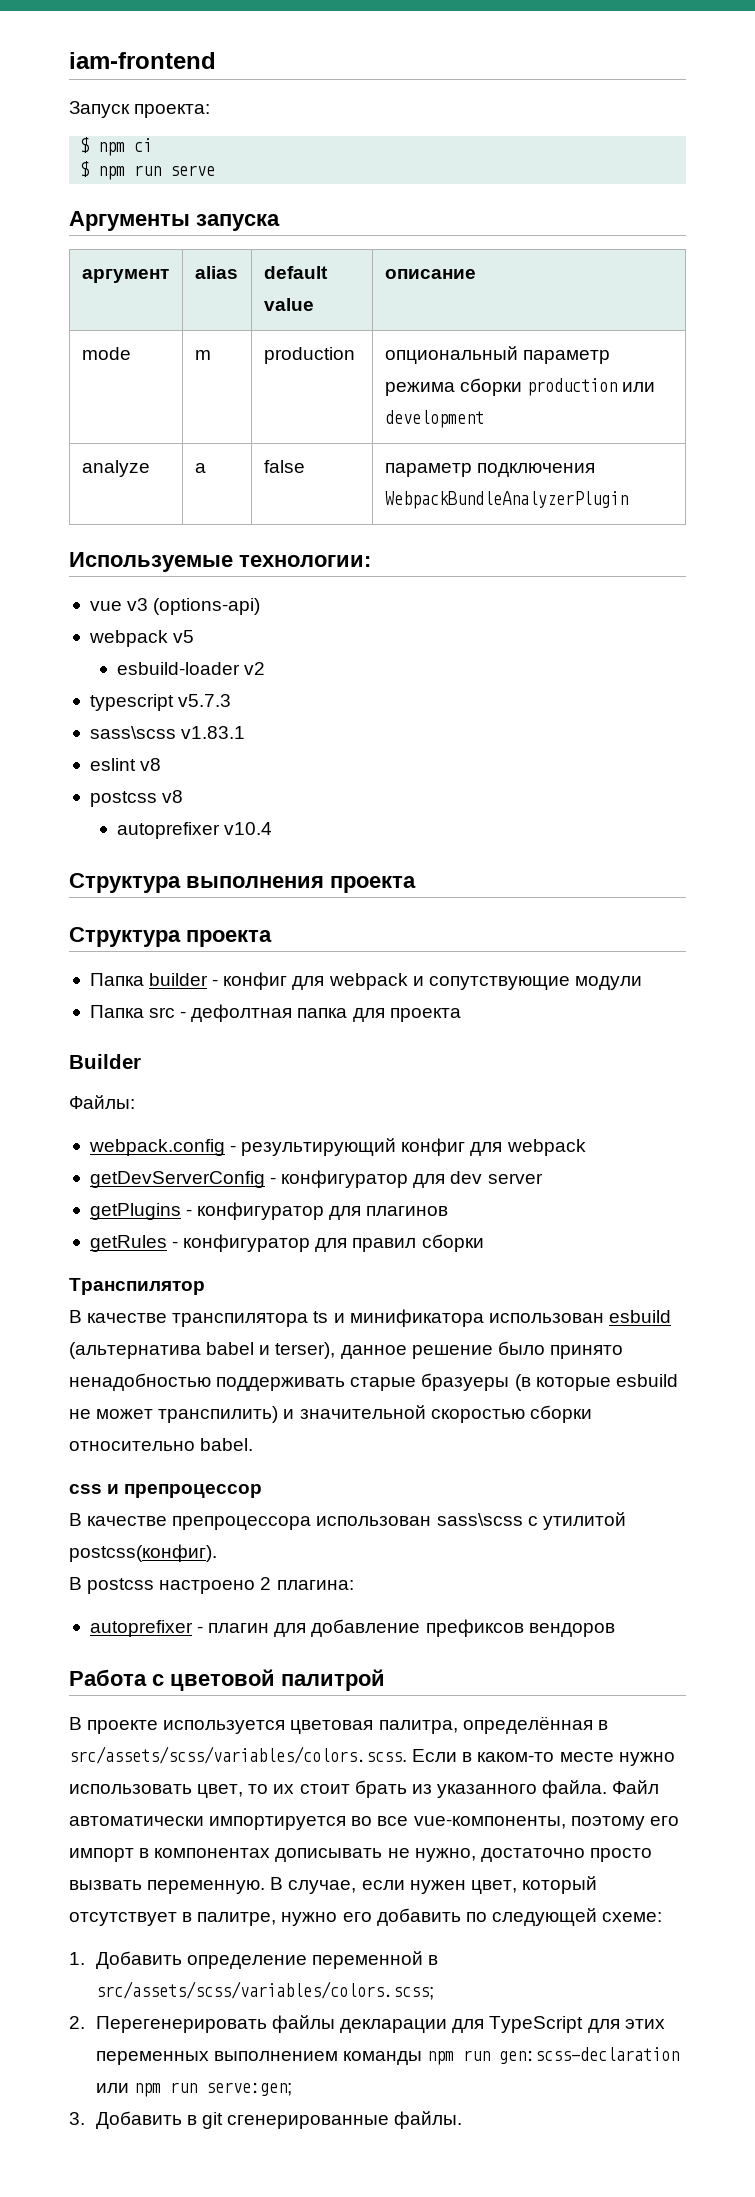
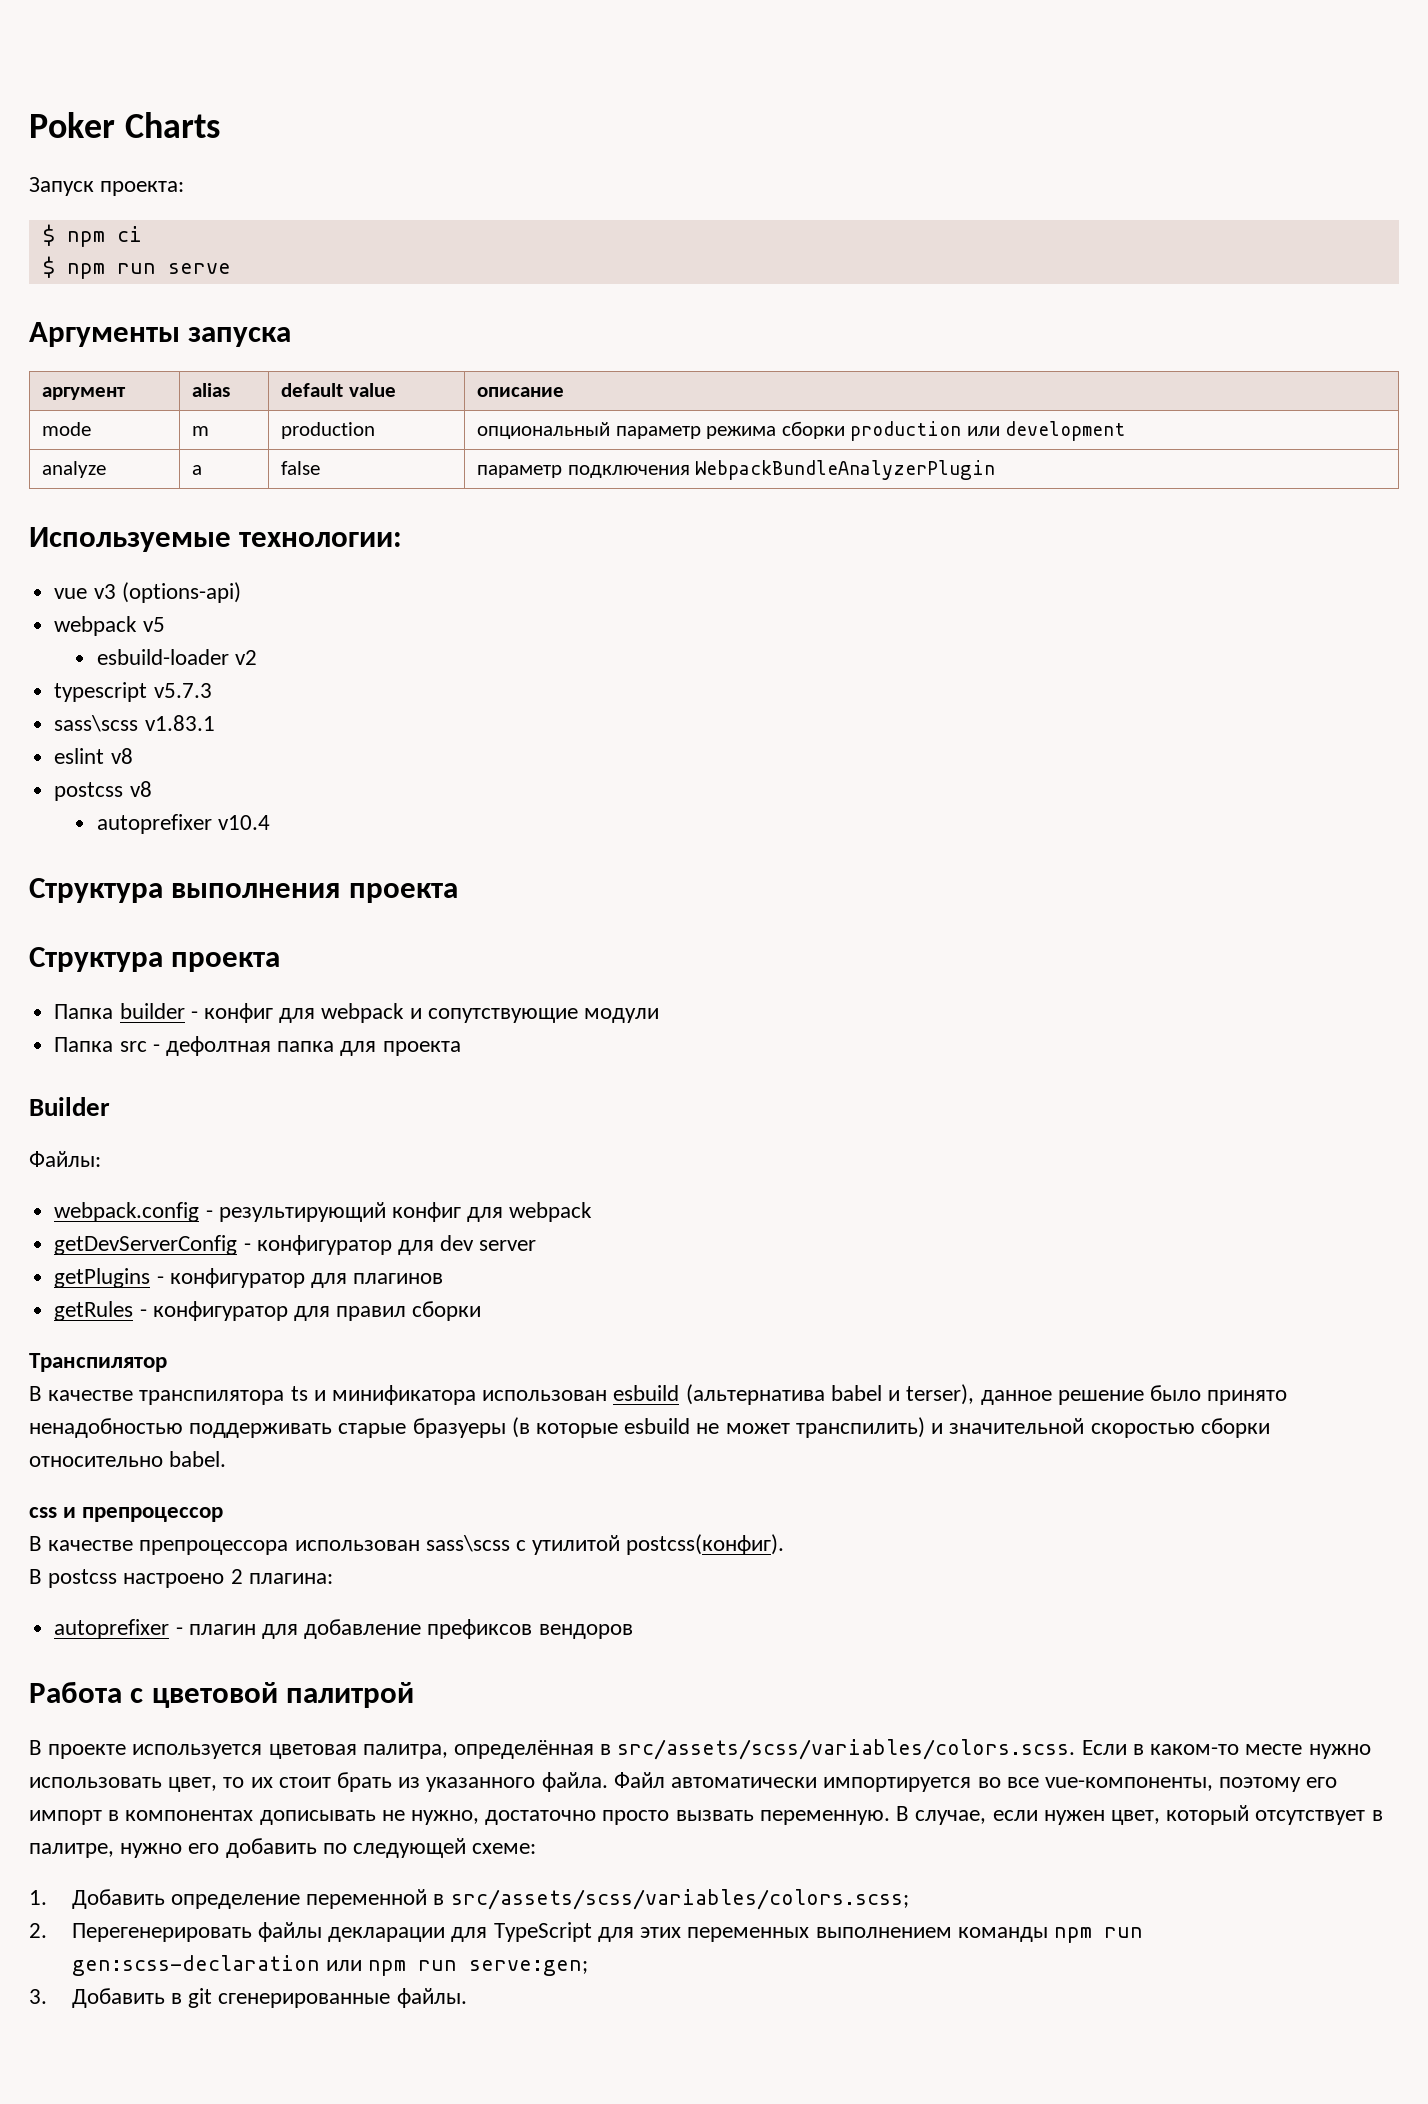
- iam-frontend
+ Poker Charts

